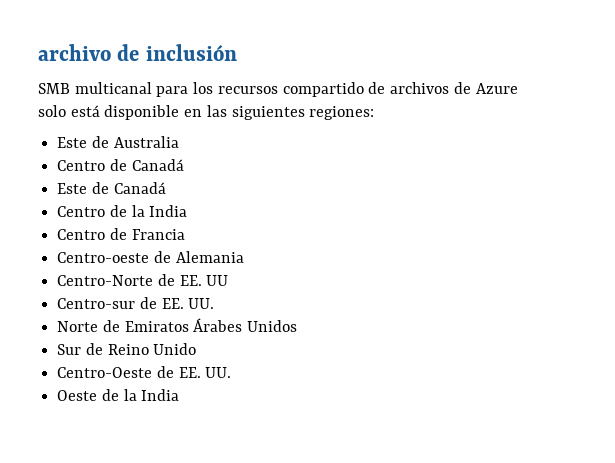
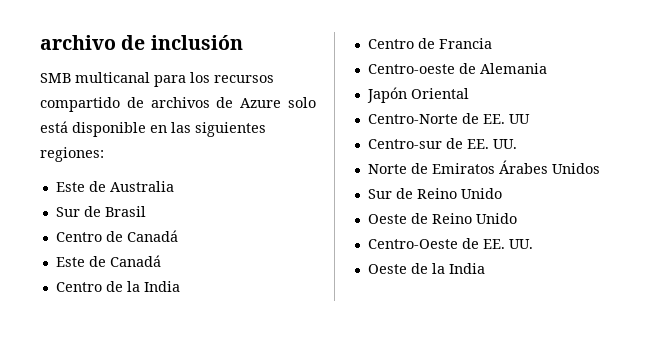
+ Sur de Brasil
+ Japón Oriental
+ Oeste de Reino Unido

